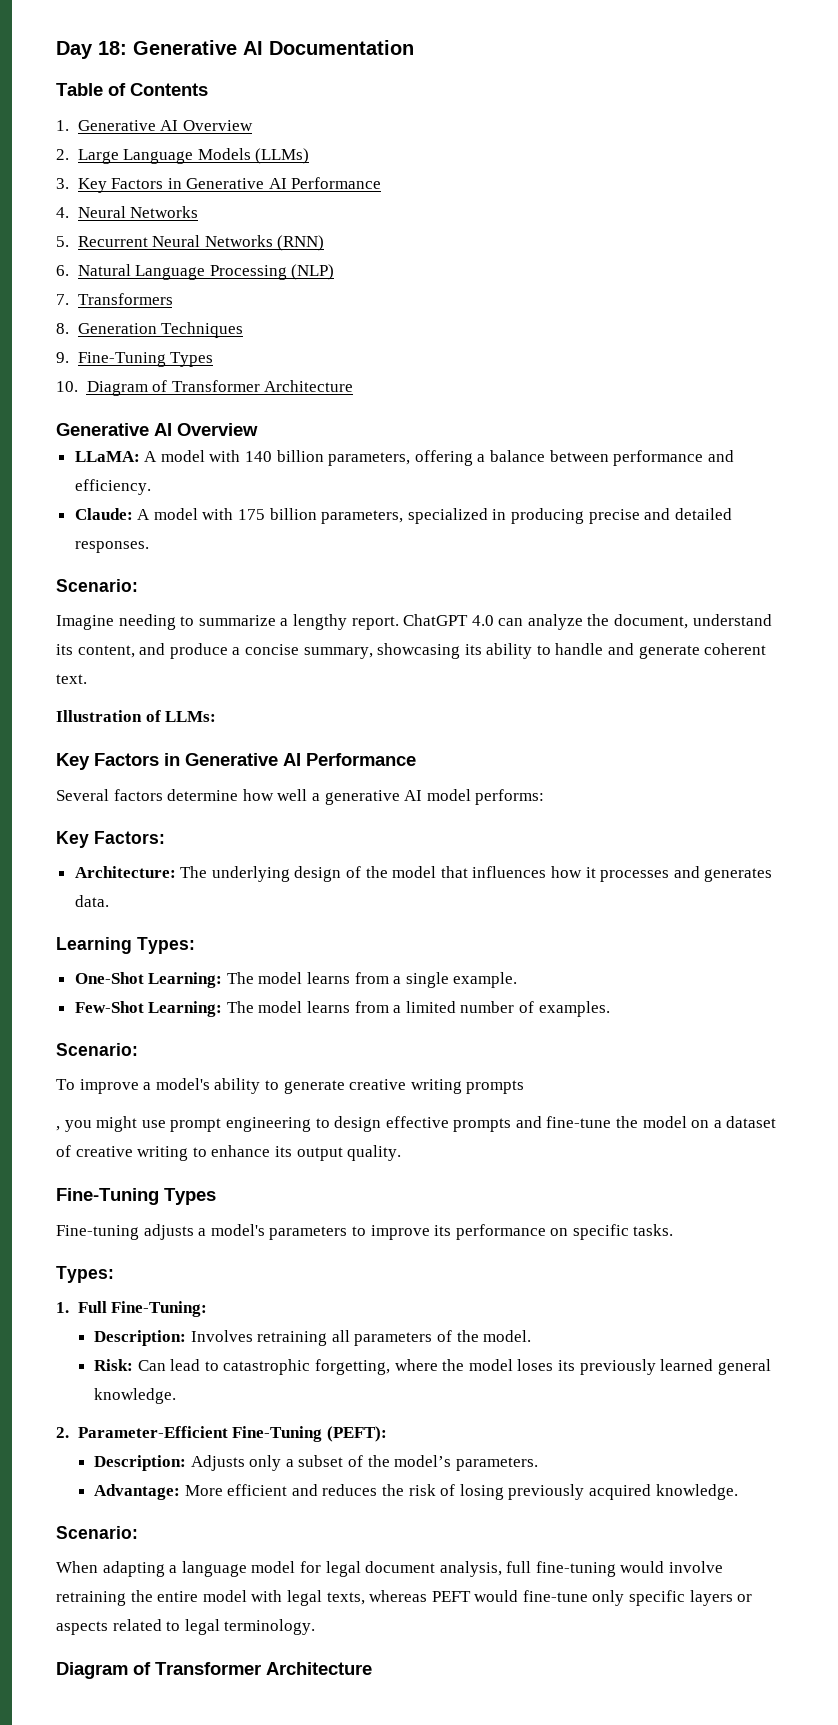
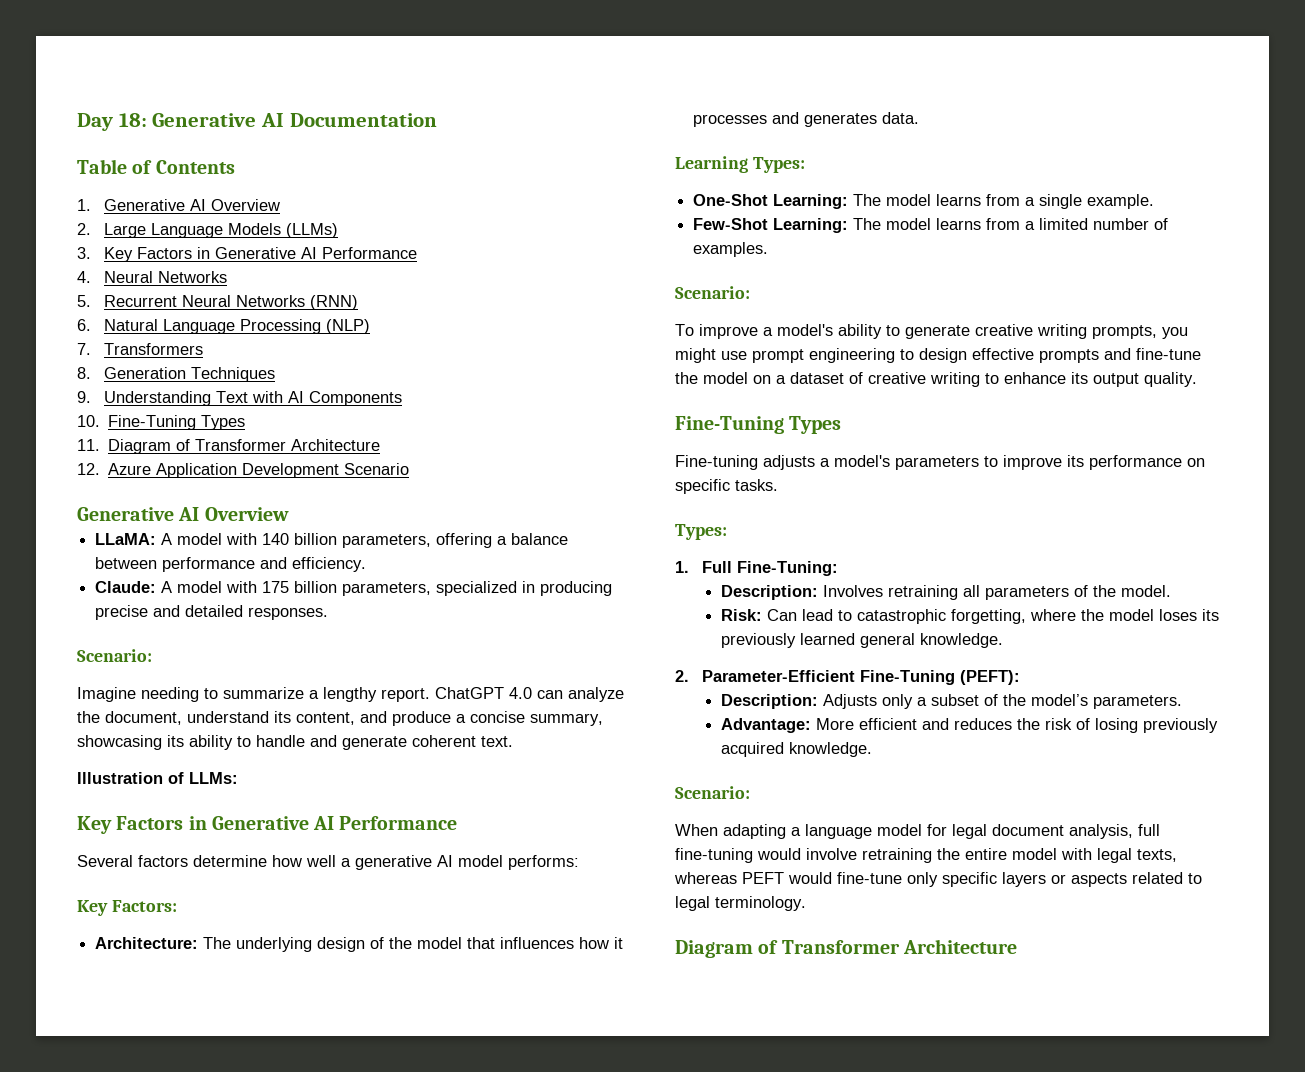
- 9. Fine-Tuning Types
- 10. Diagram of Transformer Architecture
+ 9. Understanding Text with AI Components
+ 10. Fine-Tuning Types
+ 11. Diagram of Transformer Architecture
+ 12. Azure Application Development Scenario
- To improve a model's ability to generate creative writing prompts
- , you might use prompt engineering to design effective prompts and fine-tune the model on a dataset of creative writing to enhance its output quality.
+ To improve a model's ability to generate creative writing prompts, you might use prompt engineering to design effective prompts and fine-tune the model on a dataset of creative writing to enhance its output quality.

